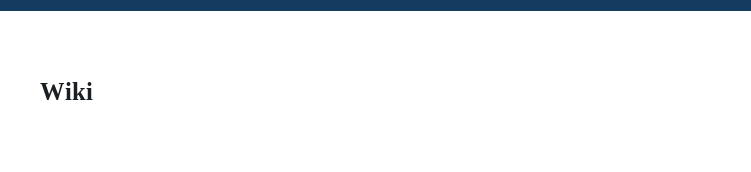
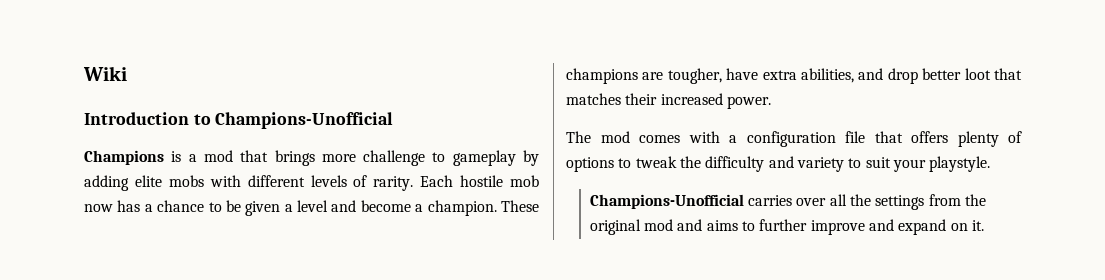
+ Introduction to Champions-Unofficial
+ Champions is a mod that brings more challenge to gameplay by adding elite mobs with different levels of rarity. Each hostile mob now has a chance to be given a level and become a champion. These champions are tougher, have extra abilities, and drop better loot that matches their increased power.
+ The mod comes with a configuration file that offers plenty of options to tweak the difficulty and variety to suit your playstyle.
+ Champions-Unofficial carries over all the settings from the original mod and aims to further improve and expand on it.

